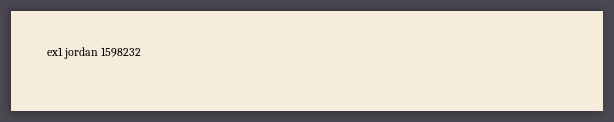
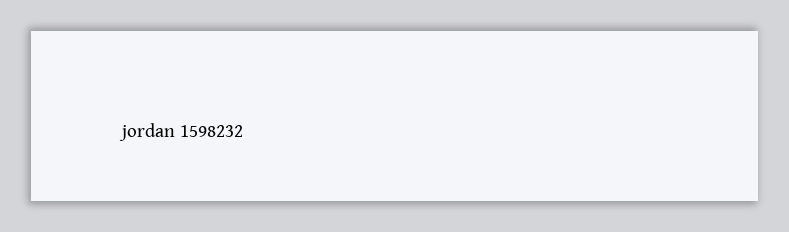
- ex1 jordan 1598232
+ jordan 1598232

